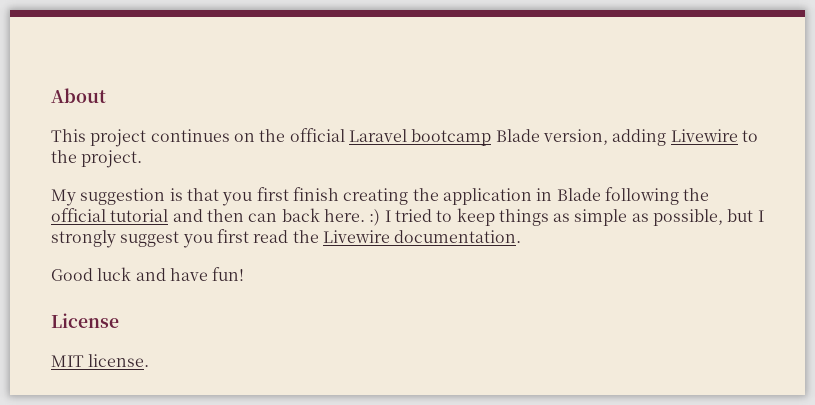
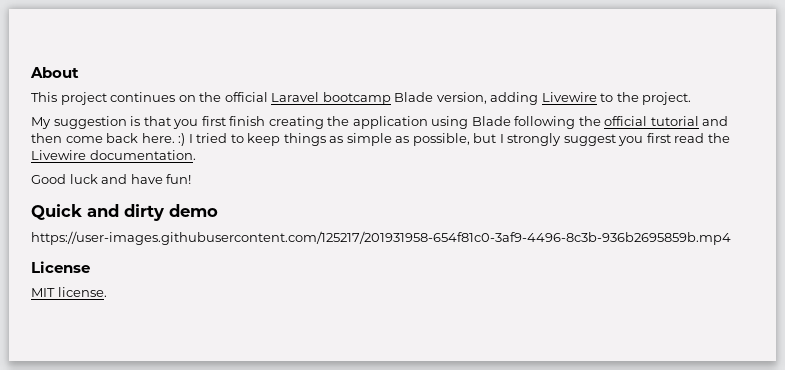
- My suggestion is that you first finish creating the application in Blade following the official tutorial and then can back here. :) I tried to keep things as simple as possible, but I strongly suggest you first read the Livewire documentation.
+ My suggestion is that you first finish creating the application using Blade following the official tutorial and then come back here. :) I tried to keep things as simple as possible, but I strongly suggest you first read the Livewire documentation.
+ Quick and dirty demo
+ https://user-images.githubusercontent.com/125217/201931958-654f81c0-3af9-4496-8c3b-936b2695859b.mp4

